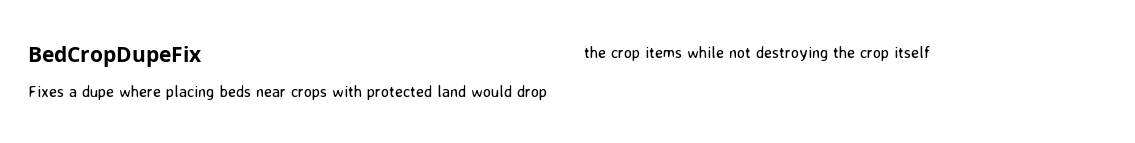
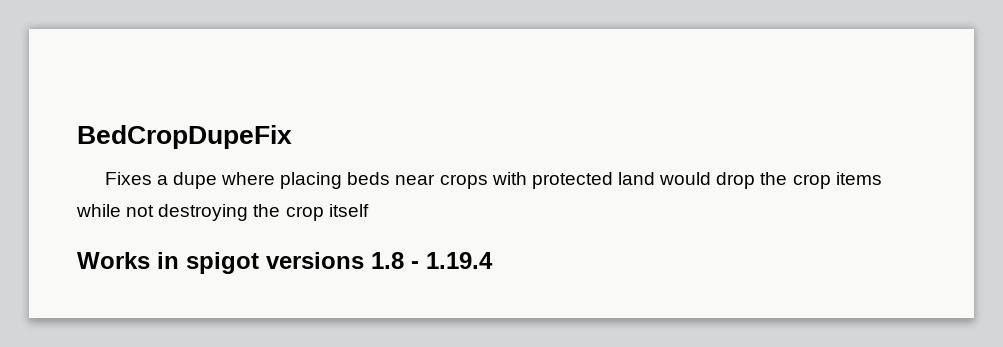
+ Works in spigot versions 1.8 - 1.19.4

